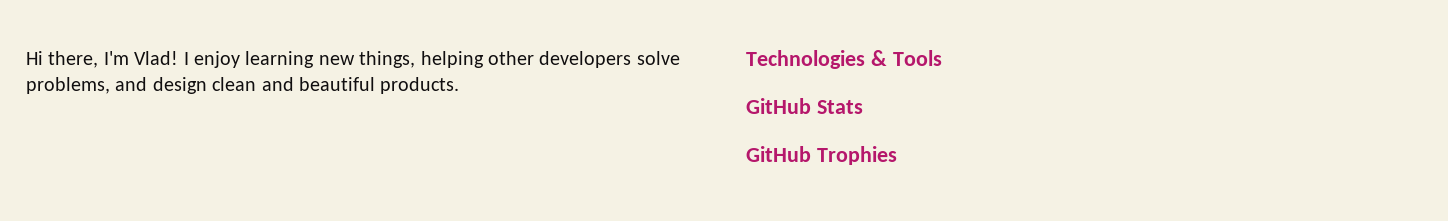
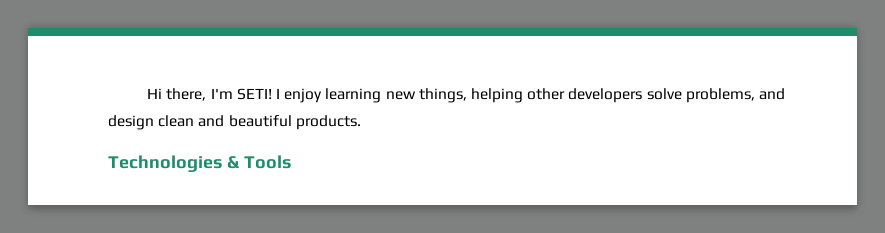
- Hi there, I'm Vlad!
+ Hi there, I'm SETI!
- GitHub Stats
- GitHub Trophies

